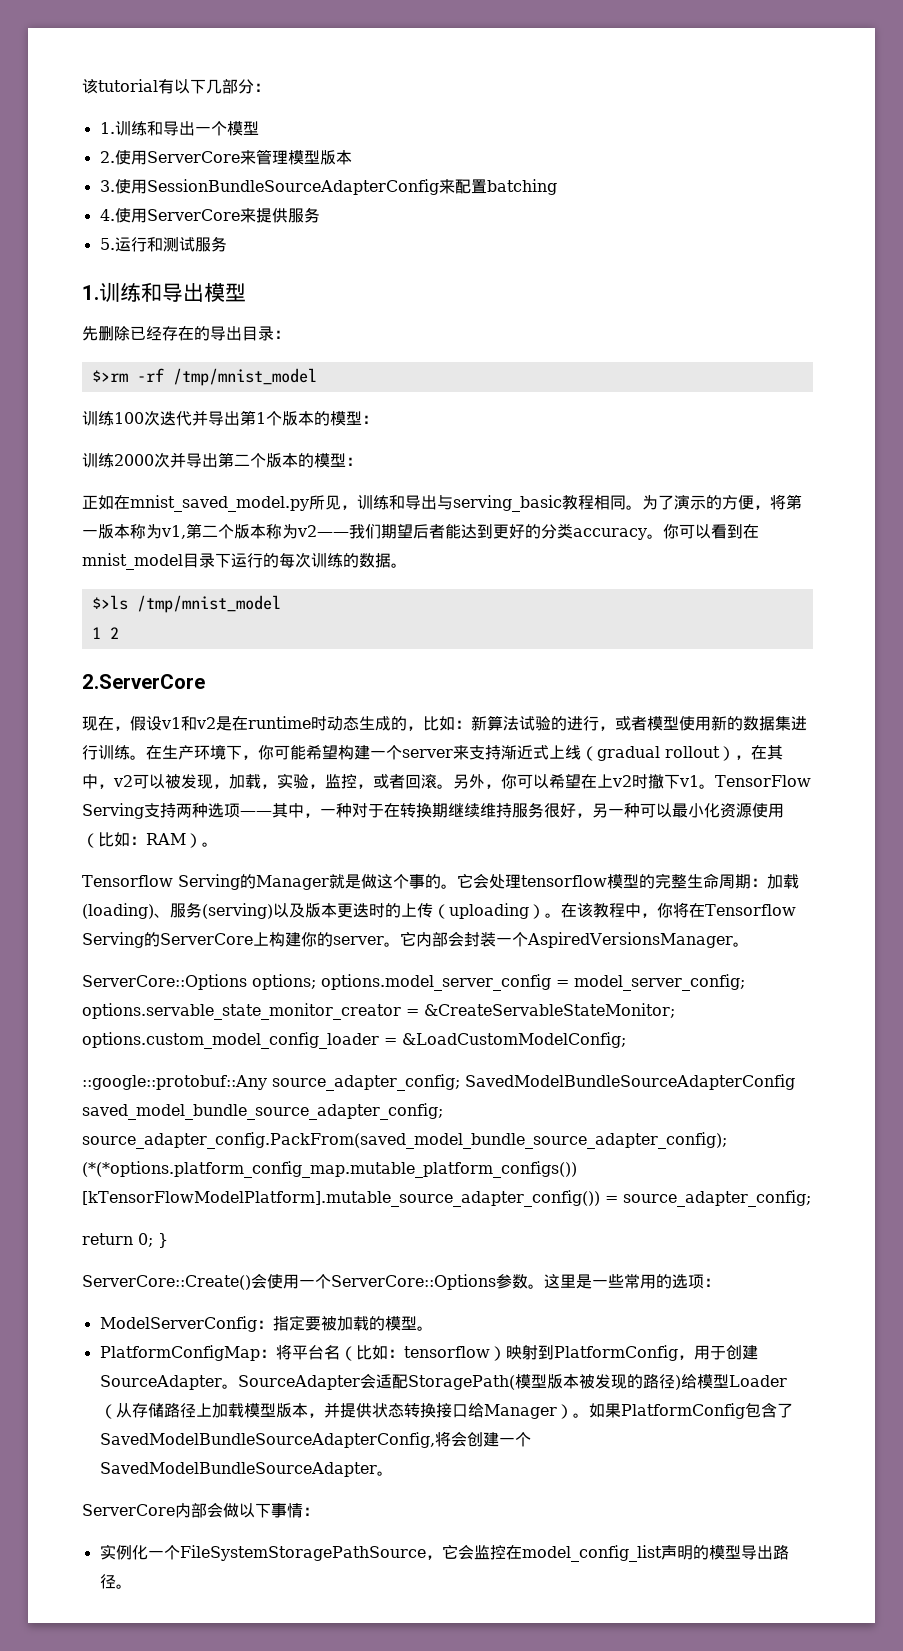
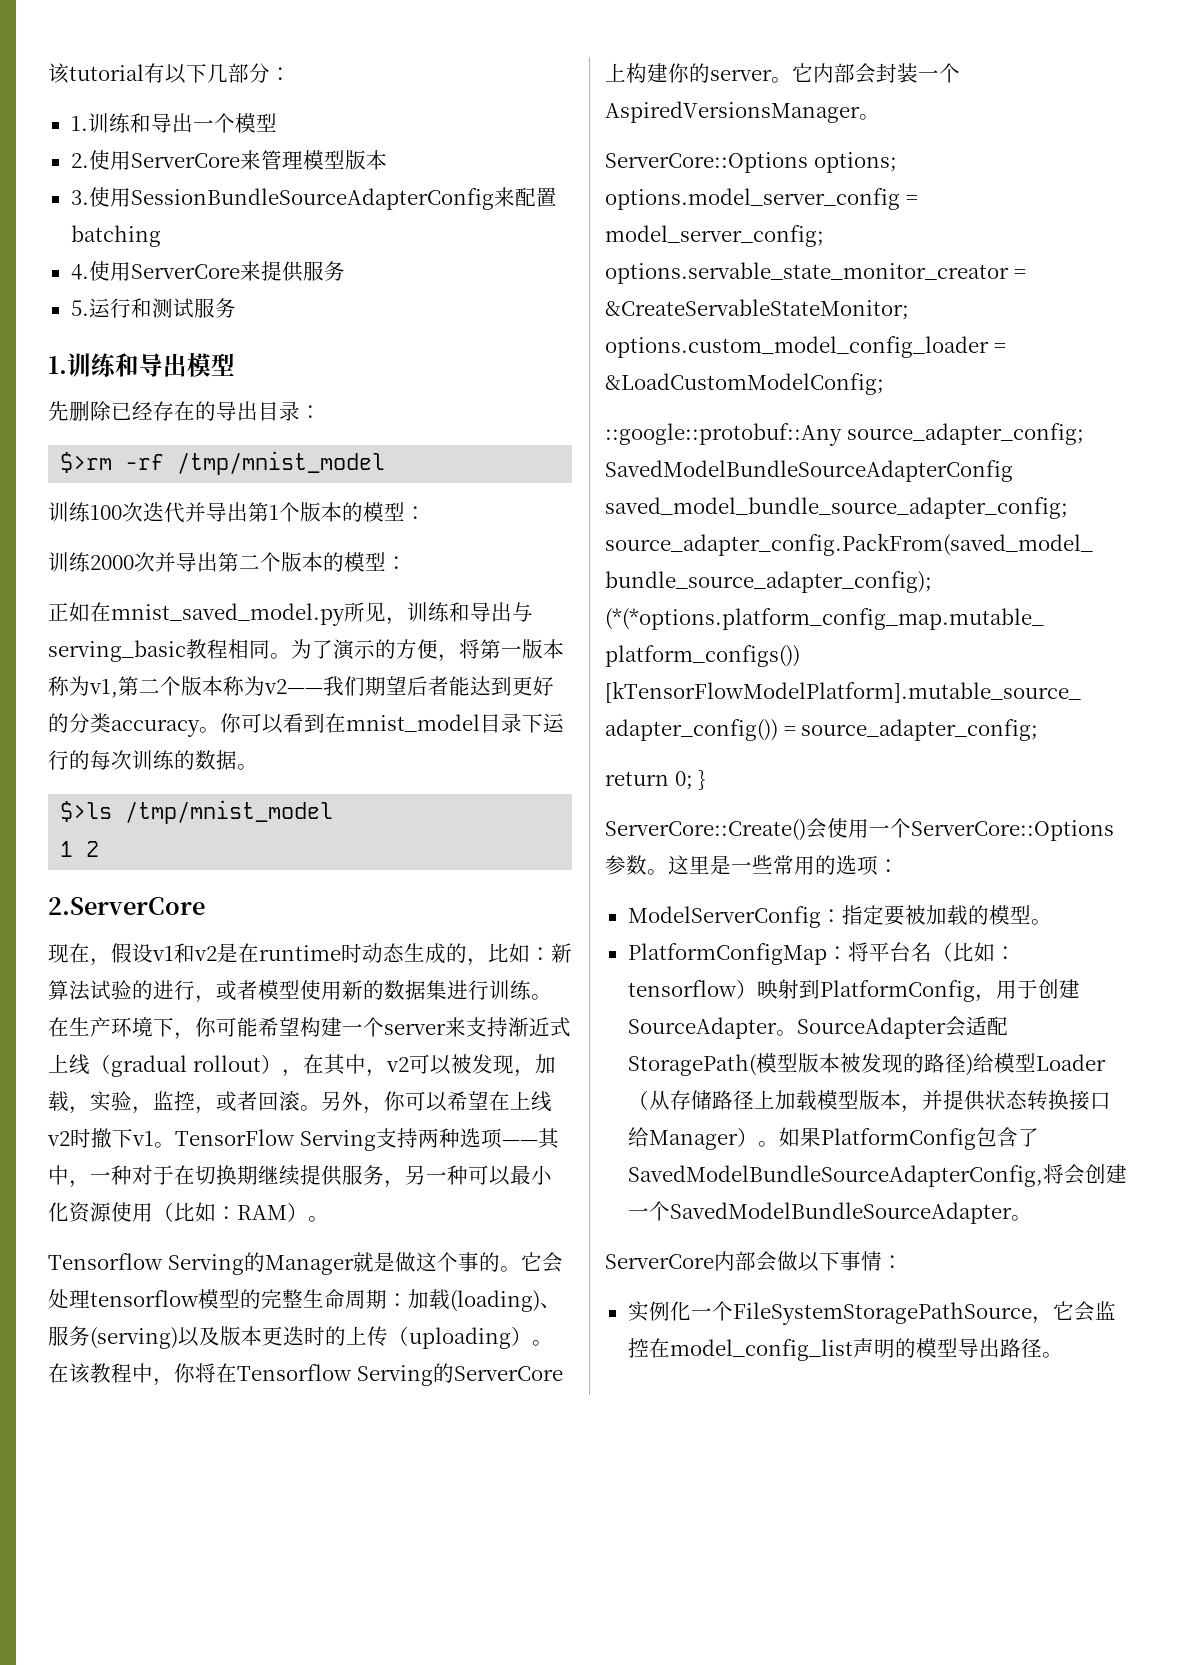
- 另外，你可以希望在上v2时撤下v1。
+ 另外，你可以希望在上线v2时撤下v1。
- TensorFlow Serving支持两种选项——其中，一种对于在转换期继续维持服务很好，另一种可以最小化资源使用（比如：RAM）。
+ TensorFlow Serving支持两种选项——其中，一种对于在切换期继续提供服务，另一种可以最小化资源使用（比如：RAM）。

